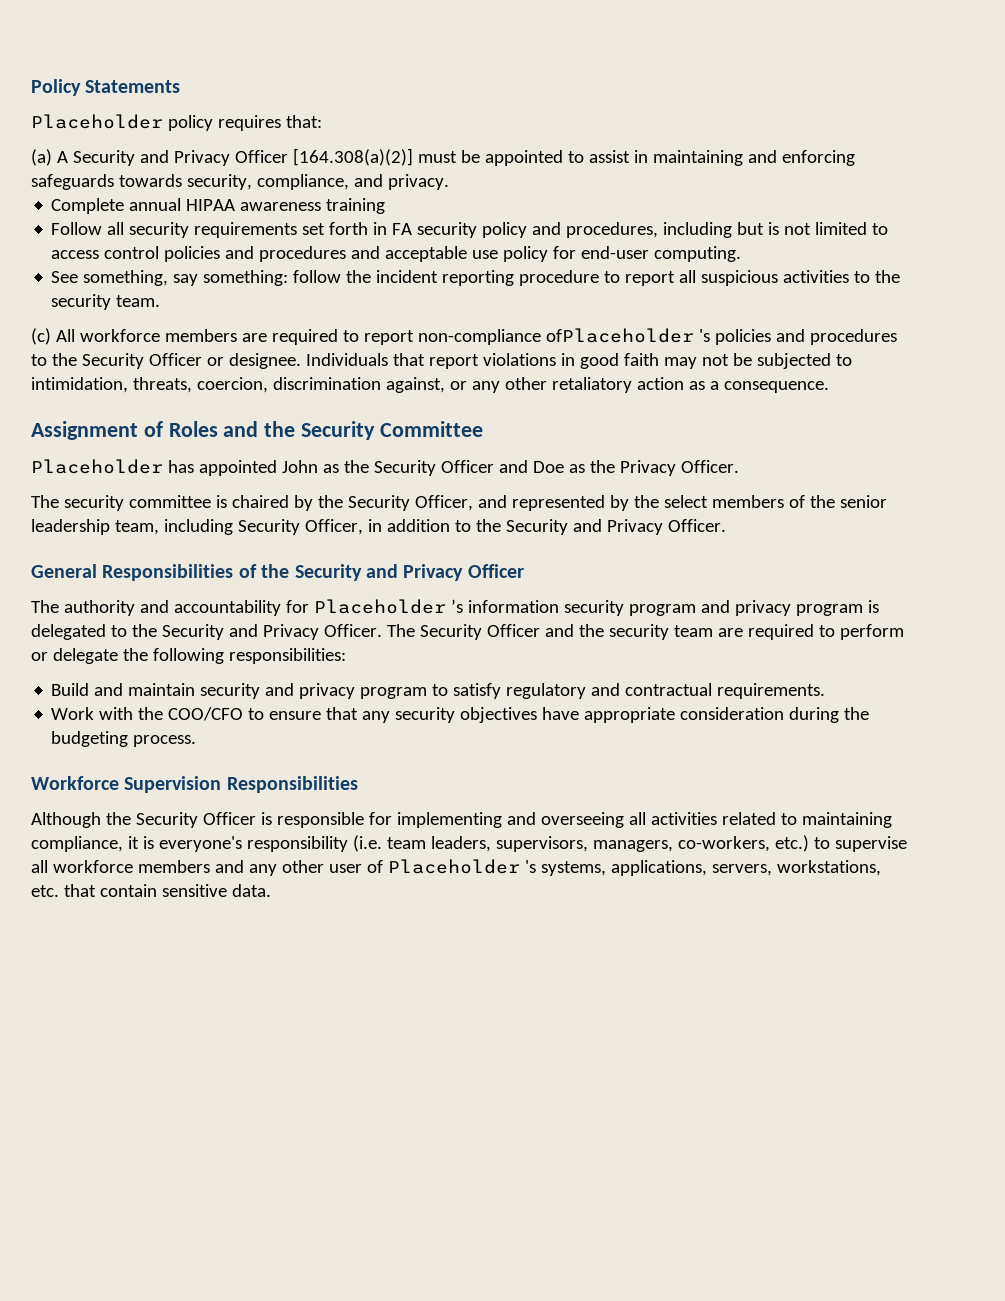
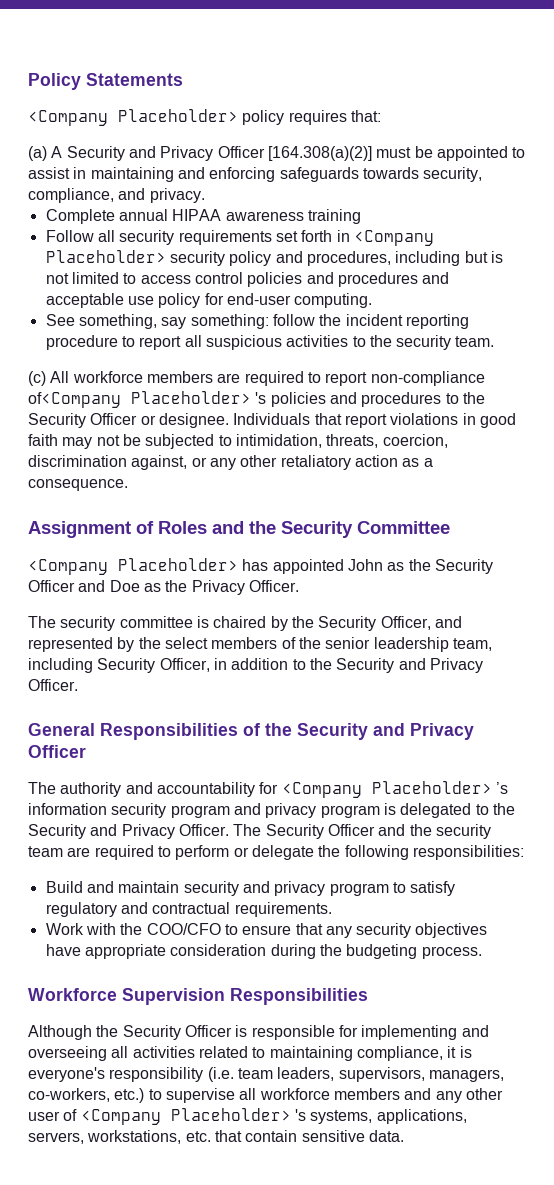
- Placeholder policy requires that:
+ <Company Placeholder> policy requires that:
- Follow all security requirements set forth in FA security policy and procedures, including but is not limited to access control policies and procedures and acceptable use policy for end-user computing.
+ Follow all security requirements set forth in <Company Placeholder> security policy and procedures, including but is not limited to access control policies and procedures and acceptable use policy for end-user computing.
- (c) All workforce members are required to report non-compliance ofPlaceholder 's policies and procedures to the Security Officer or designee.
+ (c) All workforce members are required to report non-compliance of<Company Placeholder> 's policies and procedures to the Security Officer or designee.
- Placeholder has appointed John as the Security Officer and Doe as the Privacy Officer.
+ <Company Placeholder> has appointed John as the Security Officer and Doe as the Privacy Officer.
- The authority and accountability for Placeholder ’s information security program and privacy program is delegated to the Security and Privacy Officer.
+ The authority and accountability for <Company Placeholder> ’s information security program and privacy program is delegated to the Security and Privacy Officer.
- Although the Security Officer is responsible for implementing and overseeing all activities related to maintaining compliance, it is everyone's responsibility (i.e. team leaders, supervisors, managers, co-workers, etc.) to supervise all workforce members and any other user of Placeholder 's systems, applications, servers, workstations, etc. that contain sensitive data.
+ Although the Security Officer is responsible for implementing and overseeing all activities related to maintaining compliance, it is everyone's responsibility (i.e. team leaders, supervisors, managers, co-workers, etc.) to supervise all workforce members and any other user of <Company Placeholder> 's systems, applications, servers, workstations, etc. that contain sensitive data.

